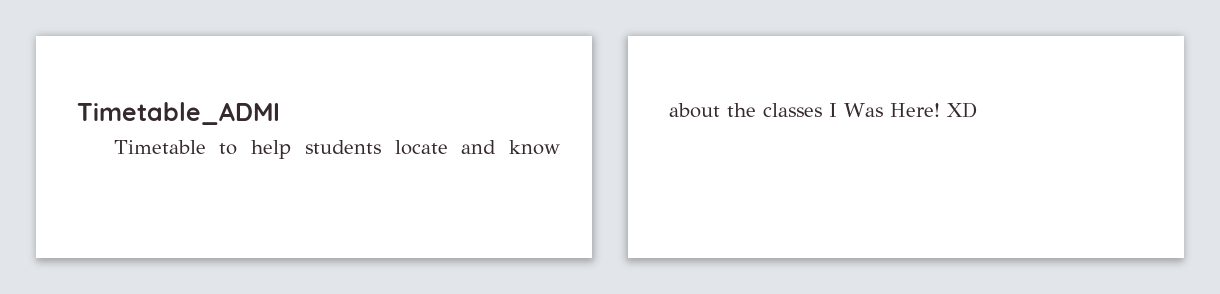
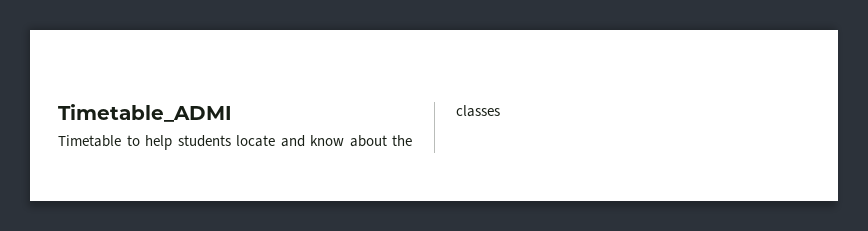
- Timetable to help students locate and know about the classes I Was Here! XD
+ Timetable to help students locate and know about the classes

